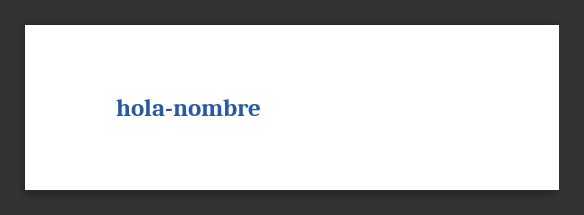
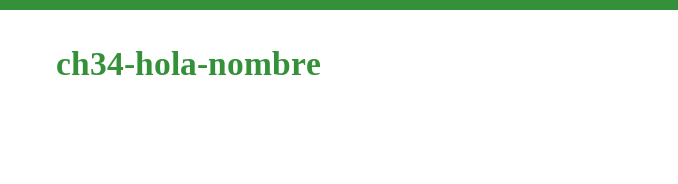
- hola-nombre
+ ch34-hola-nombre

